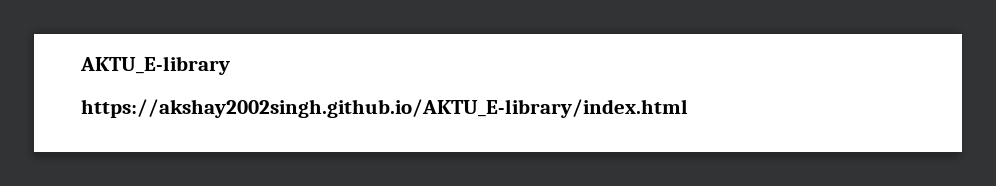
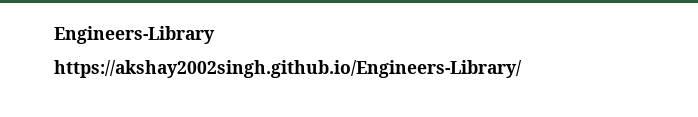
- AKTU_E-library
- https://akshay2002singh.github.io/AKTU_E-library/index.html
+ Engineers-Library
+ https://akshay2002singh.github.io/Engineers-Library/

